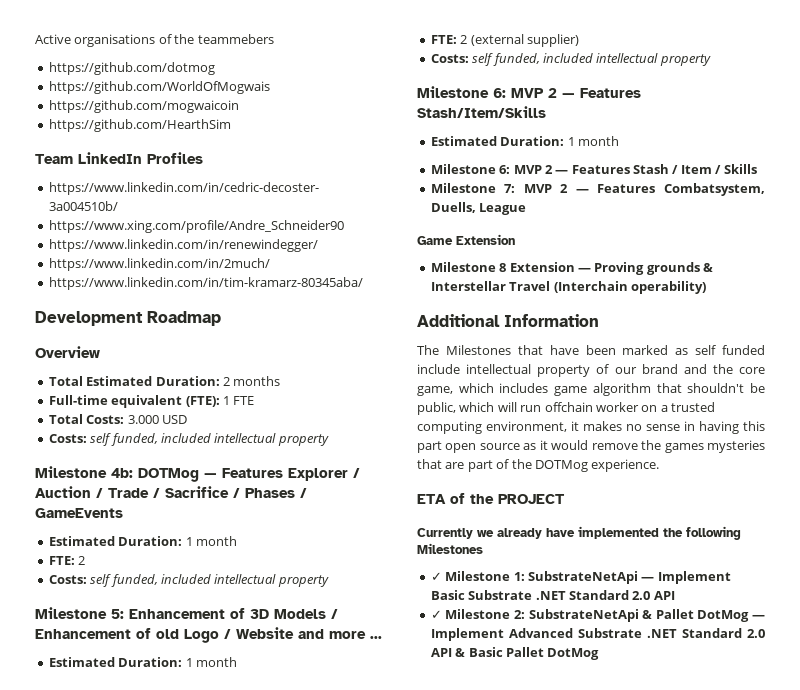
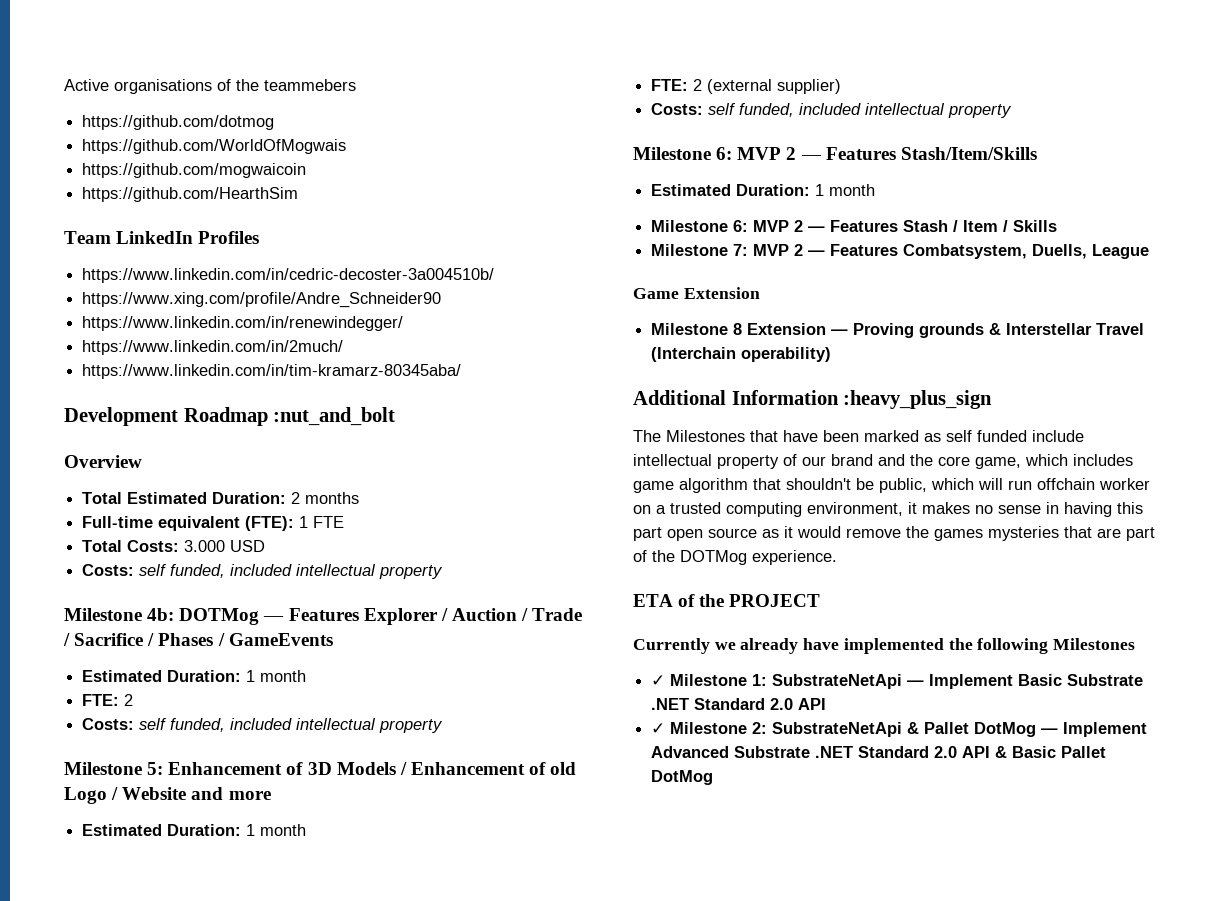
- Development Roadmap
+ Development Roadmap :nut_and_bolt
- Milestone 5: Enhancement of 3D Models / Enhancement of old Logo / Website and more ...
+ Milestone 5: Enhancement of 3D Models / Enhancement of old Logo / Website and more
- Additional Information
+ Additional Information :heavy_plus_sign

